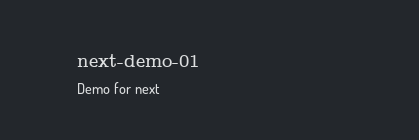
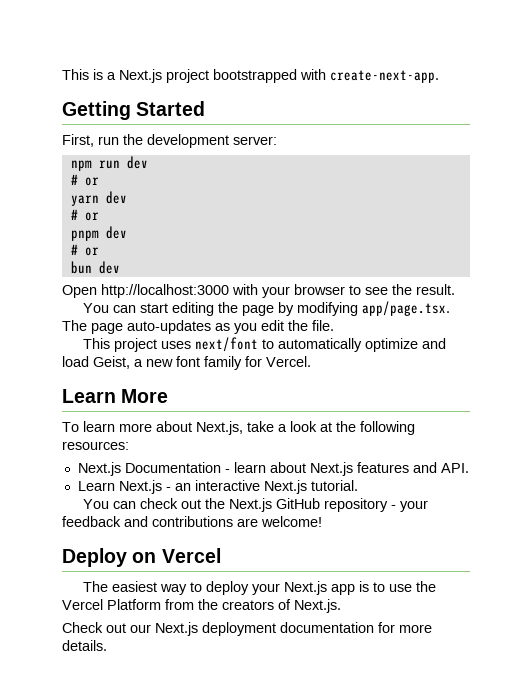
- next-demo-01
- Demo for next
+ This is a Next.js project bootstrapped with create-next-app.
+ Getting Started
+ First, run the development server:
+ npm run dev
+ # or
+ yarn dev
+ # or
+ pnpm dev
+ # or
+ bun dev
+ Open http://localhost:3000 with your browser to see the result.
+ You can start editing the page by modifying app/page.tsx. The page auto-updates as you edit the file.
+ This project uses next/font to automatically optimize and load Geist, a new font family for Vercel.
+ Learn More
+ To learn more about Next.js, take a look at the following resources:
+ Next.js Documentation - learn about Next.js features and API.
+ Learn Next.js - an interactive Next.js tutorial.
+ You can check out the Next.js GitHub repository - your feedback and contributions are welcome!
+ Deploy on Vercel
+ The easiest way to deploy your Next.js app is to use the Vercel Platform from the creators of Next.js.
+ Check out our Next.js deployment documentation for more details.

